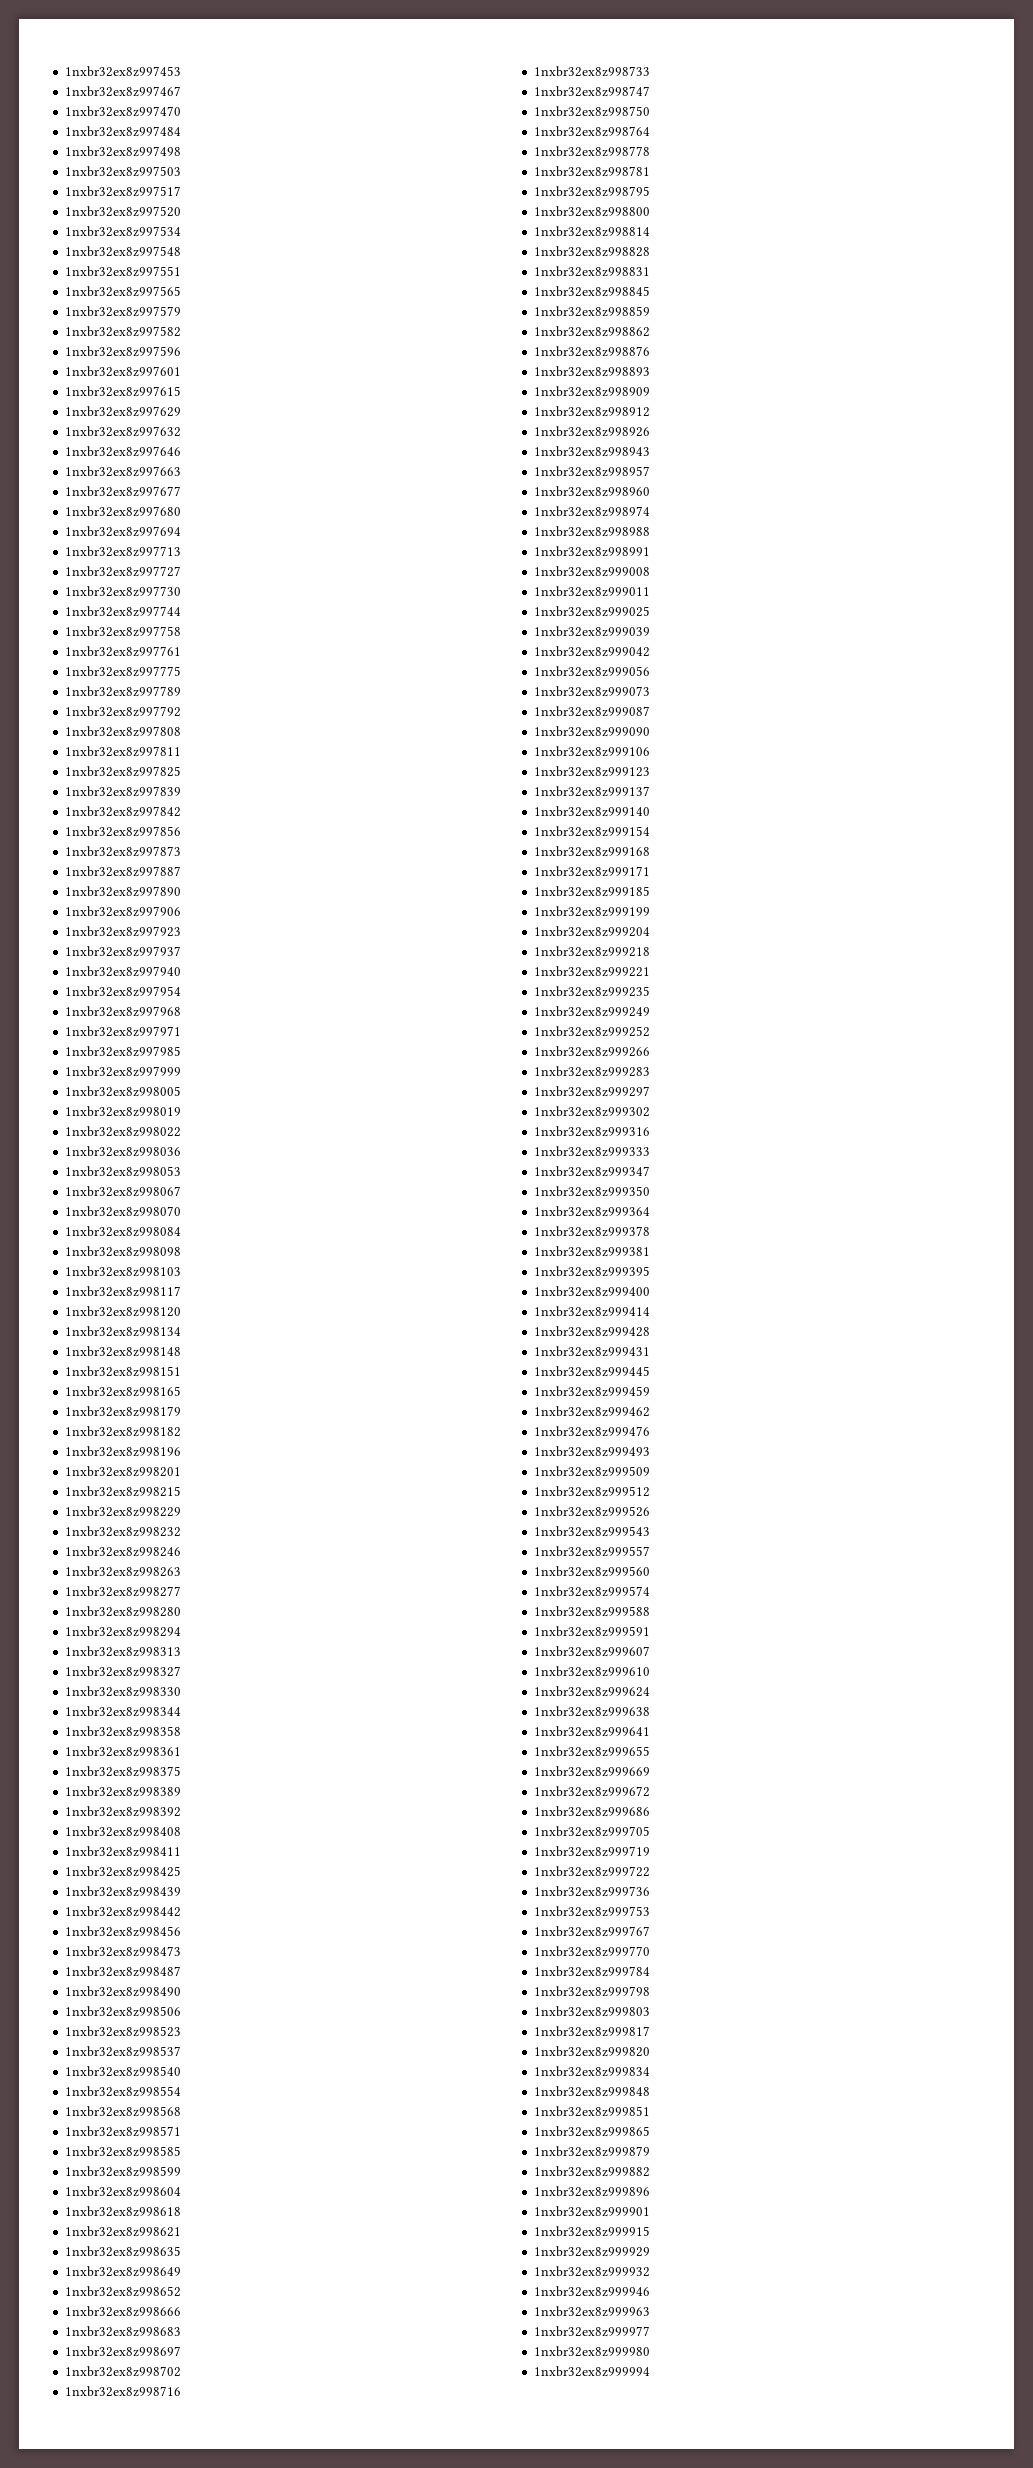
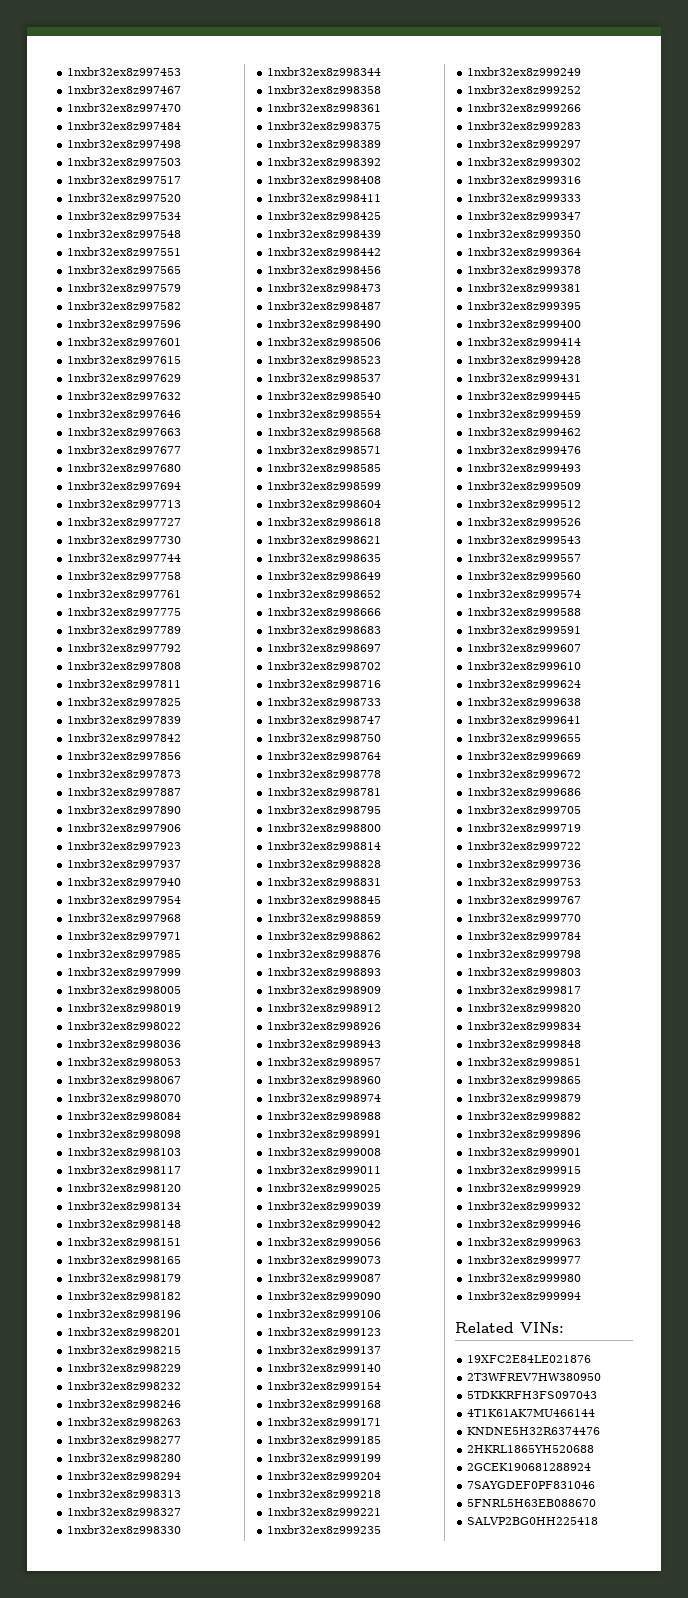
+ Related VINs:
+ 19XFC2E84LE021876
+ 2T3WFREV7HW380950
+ 5TDKKRFH3FS097043
+ 4T1K61AK7MU466144
+ KNDNE5H32R6374476
+ 2HKRL1865YH520688
+ 2GCEK190681288924
+ 7SAYGDEF0PF831046
+ 5FNRL5H63EB088670
+ SALVP2BG0HH225418

